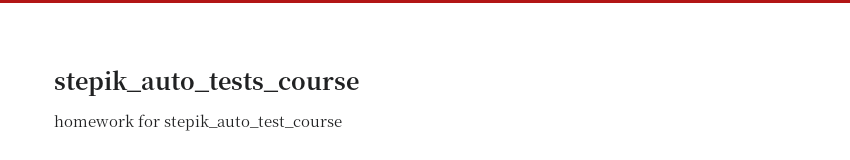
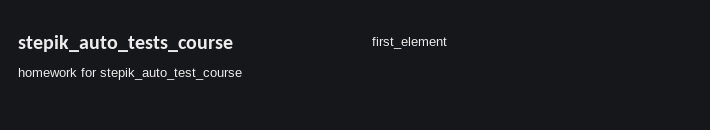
+ first_element

